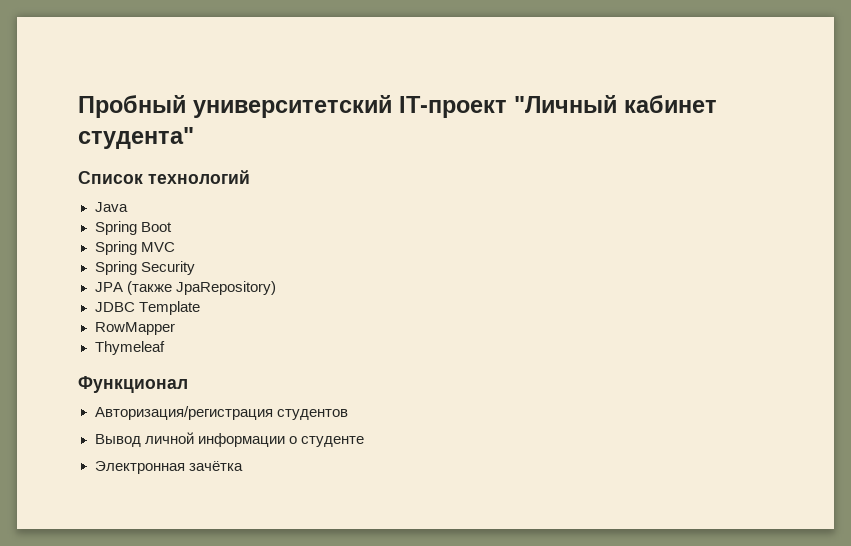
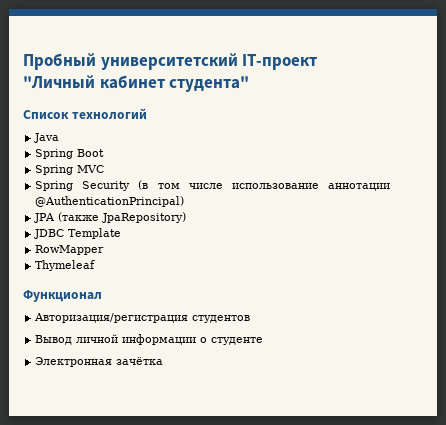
- Spring Security
+ Spring Security (в том числе использование аннотации @AuthenticationPrincipal)

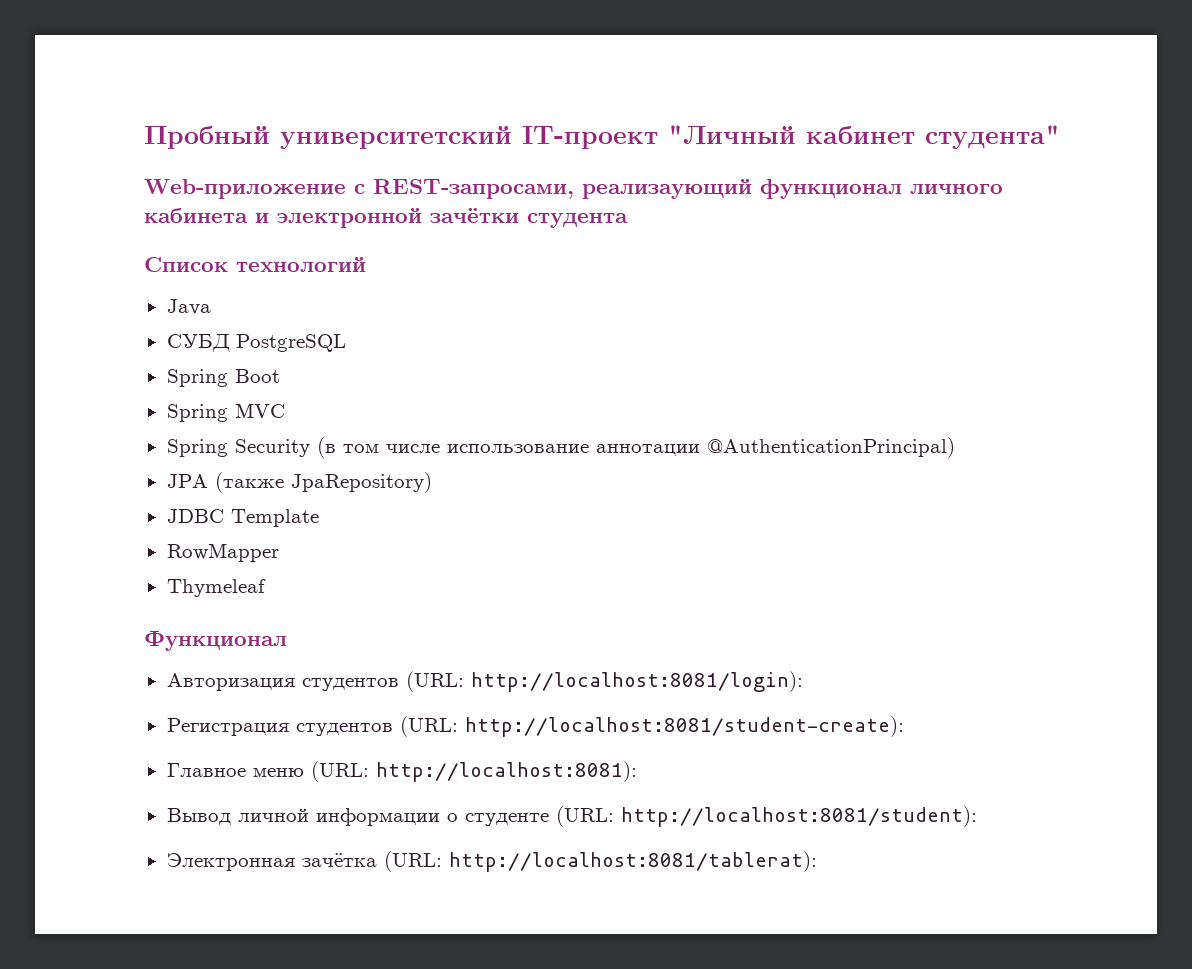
+ Web-приложение с REST-запросами, реализаующий функционал личного кабинета и электронной зачётки студента
+ СУБД PostgreSQL
- Авторизация/регистрация студентов
+ Авторизация студентов (URL: http://localhost:8081/login):
+ Регистрация студентов (URL: http://localhost:8081/student-create):
+ Главное меню (URL: http://localhost:8081):
- Вывод личной информации о студенте
+ Вывод личной информации о студенте (URL: http://localhost:8081/student):
- Электронная зачётка
+ Электронная зачётка (URL: http://localhost:8081/tablerat):

